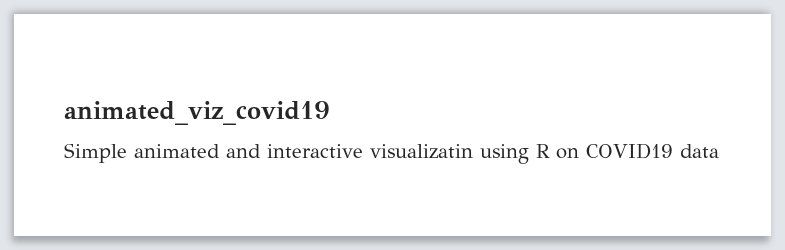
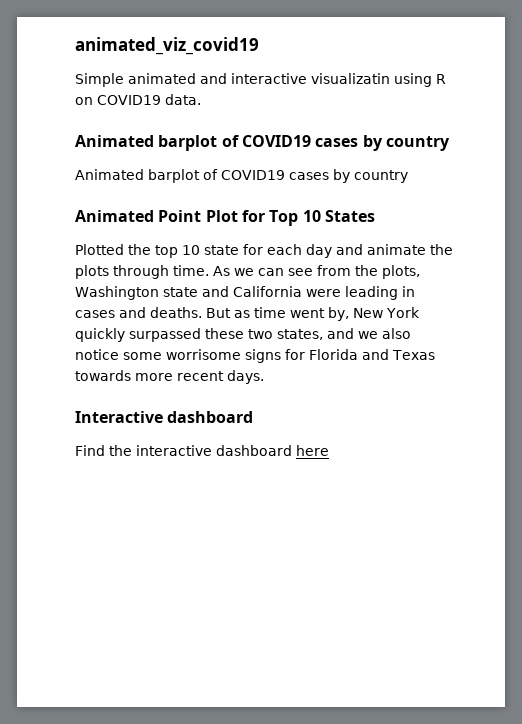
- Simple animated and interactive visualizatin using R on COVID19 data
+ Simple animated and interactive visualizatin using R on COVID19 data.
+ Animated barplot of COVID19 cases by country
+ Animated barplot of COVID19 cases by country
+ Animated Point Plot for Top 10 States
+ Plotted the top 10 state for each day and animate the plots through time. As we can see from the plots, Washington state and California were leading in cases and deaths. But as time went by, New York quickly surpassed these two states, and we also notice some worrisome signs for Florida and Texas towards more recent days.
+ Interactive dashboard
+ Find the interactive dashboard here

